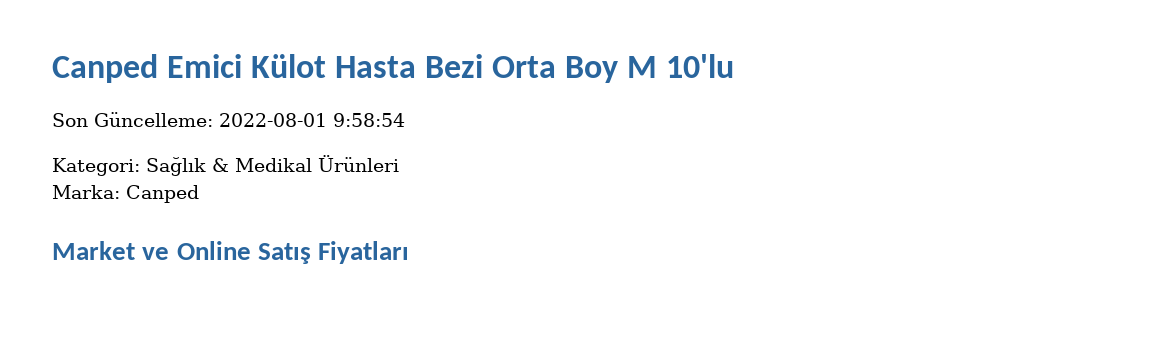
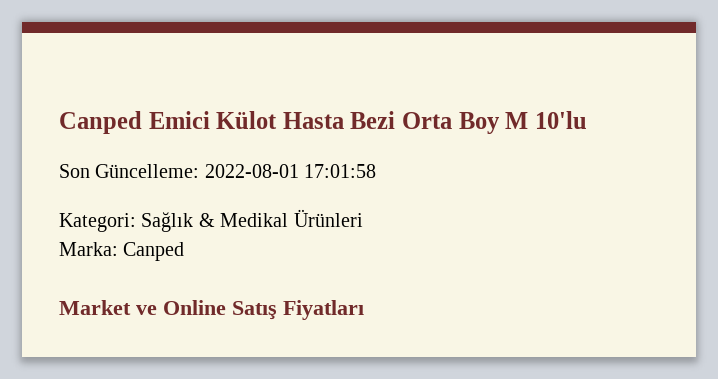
- Son Güncelleme: 2022-08-01 9:58:54
+ Son Güncelleme: 2022-08-01 17:01:58

